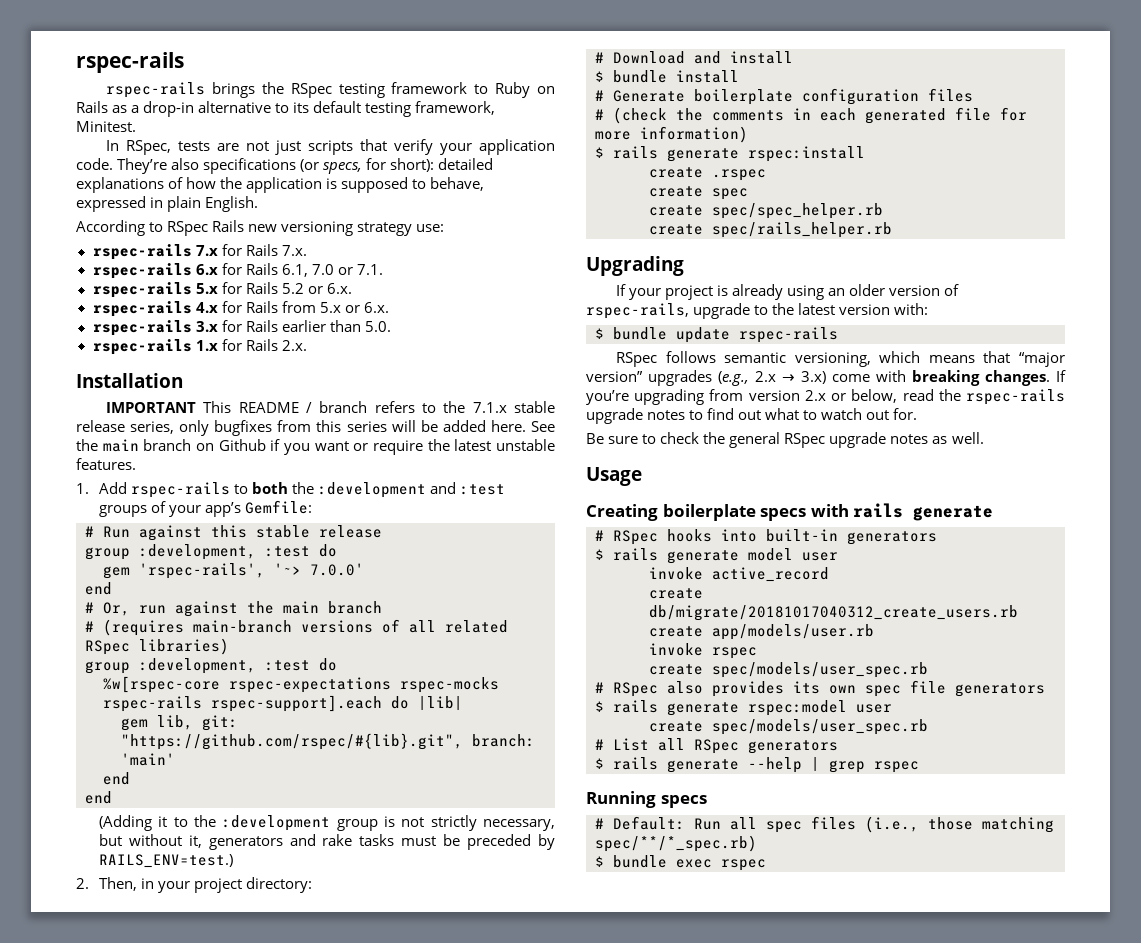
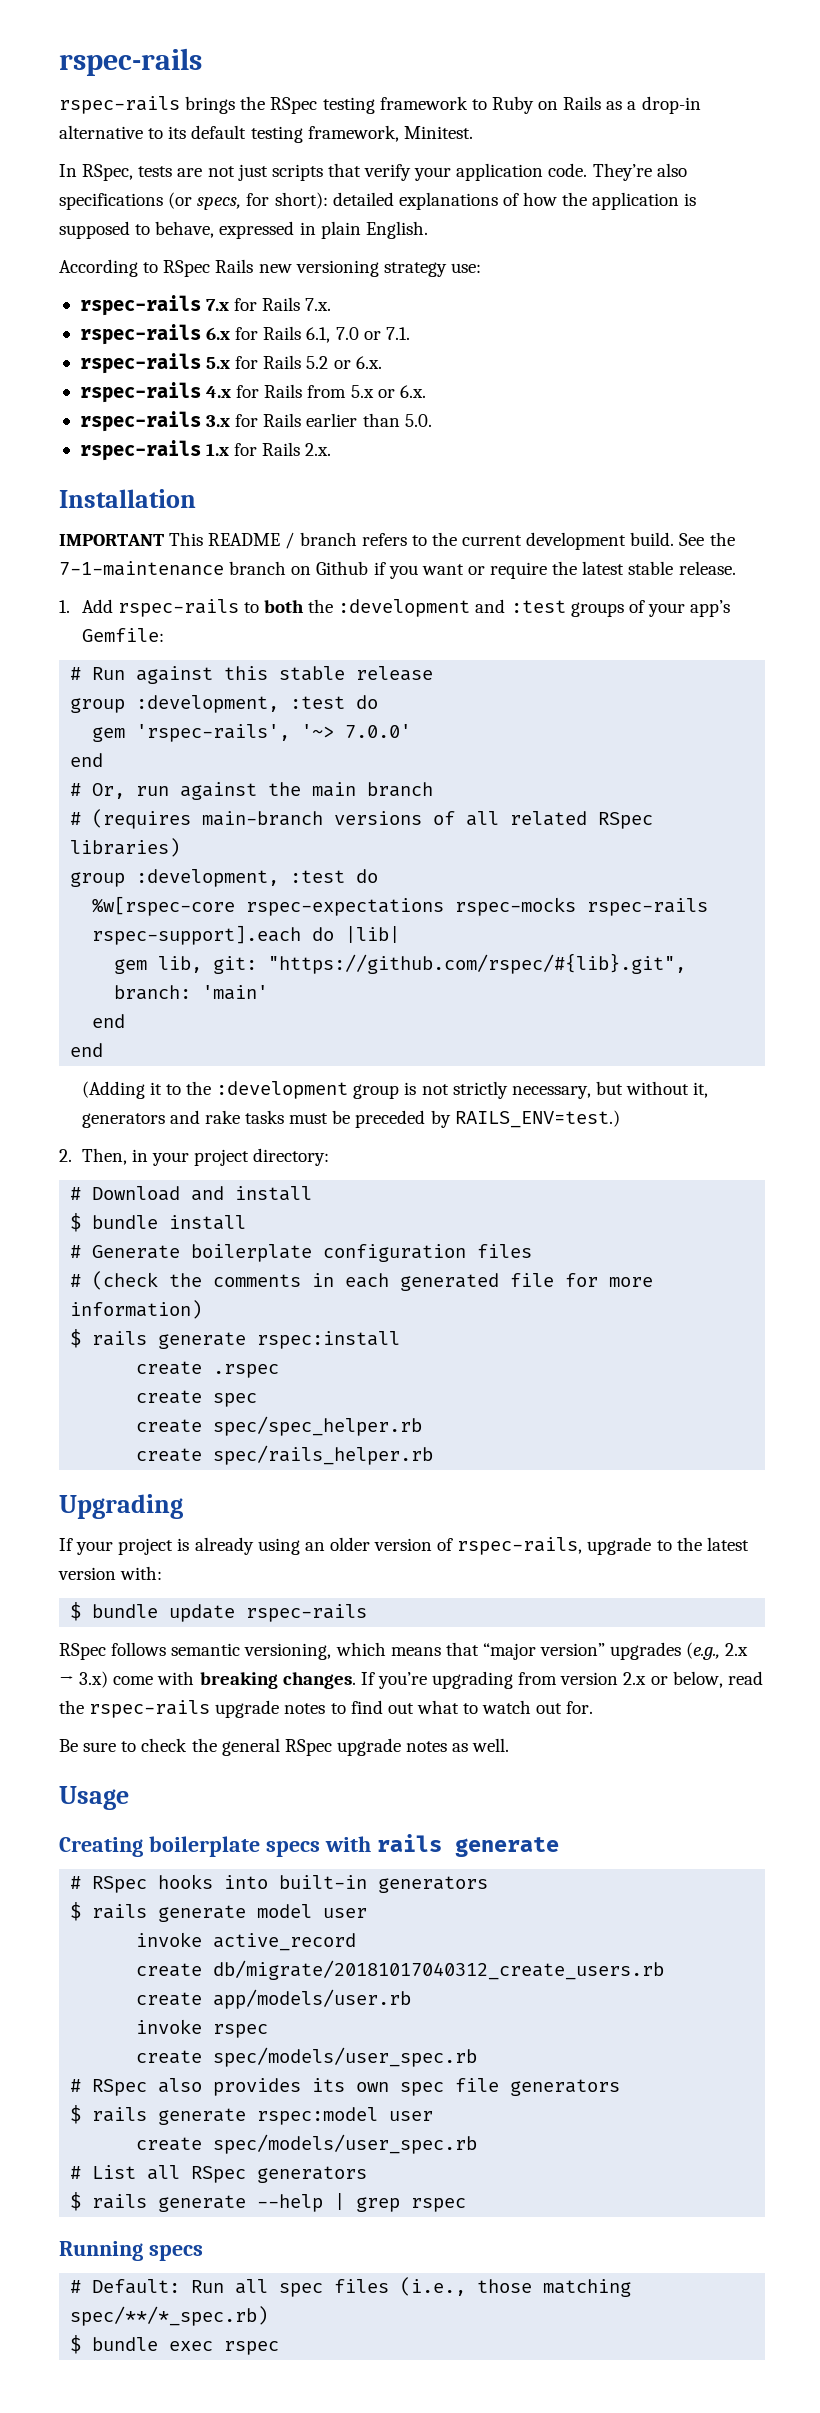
- IMPORTANT This README / branch refers to the 7.1.x stable release series, only bugfixes from this series will be added here.
+ IMPORTANT This README / branch refers to the current development build.
- See the main branch on Github if you want or require the latest unstable features.
+ See the 7-1-maintenance branch on Github if you want or require the latest stable release.

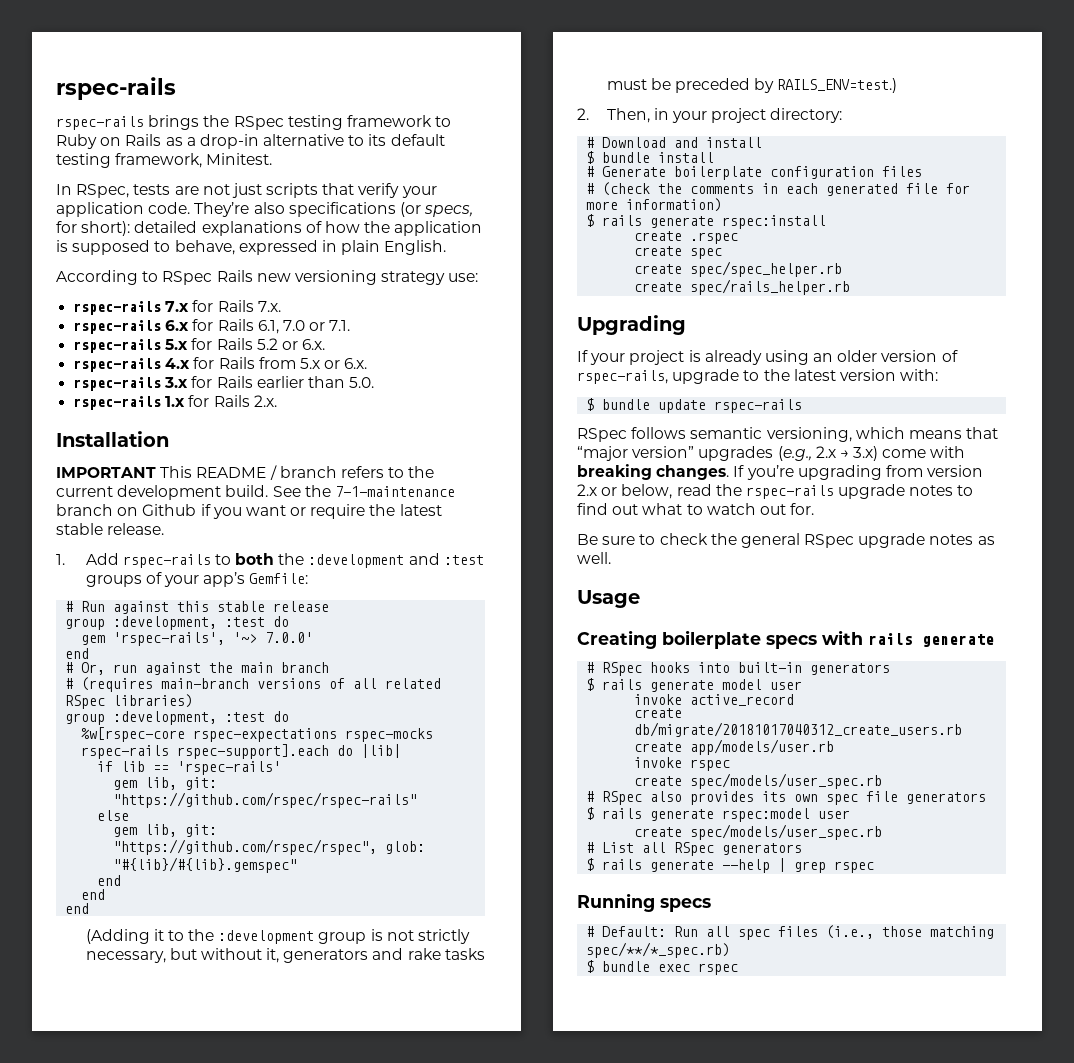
- gem lib, git: "https://github.com/rspec/#{lib}.git", branch: 'main'
+ if lib == 'rspec-rails'
+ gem lib, git: "https://github.com/rspec/rspec-rails"
+ else
+ gem lib, git: "https://github.com/rspec/rspec", glob: "#{lib}/#{lib}.gemspec"
+ end

